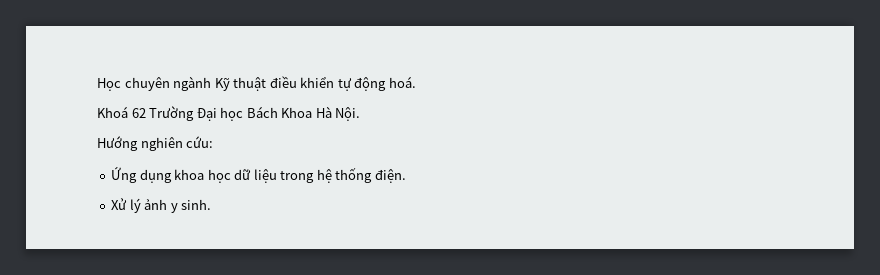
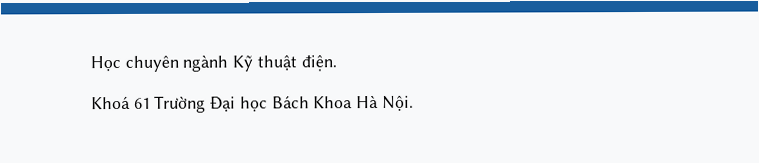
- Học chuyên ngành Kỹ thuật điều khiển tự động hoá.
+ Học chuyên ngành Kỹ thuật điện.
- Khoá 62 Trường Đại học Bách Khoa Hà Nội.
+ Khoá 61 Trường Đại học Bách Khoa Hà Nội.
- Hướng nghiên cứu:
- Ứng dụng khoa học dữ liệu trong hệ thống điện.
- Xử lý ảnh y sinh.

